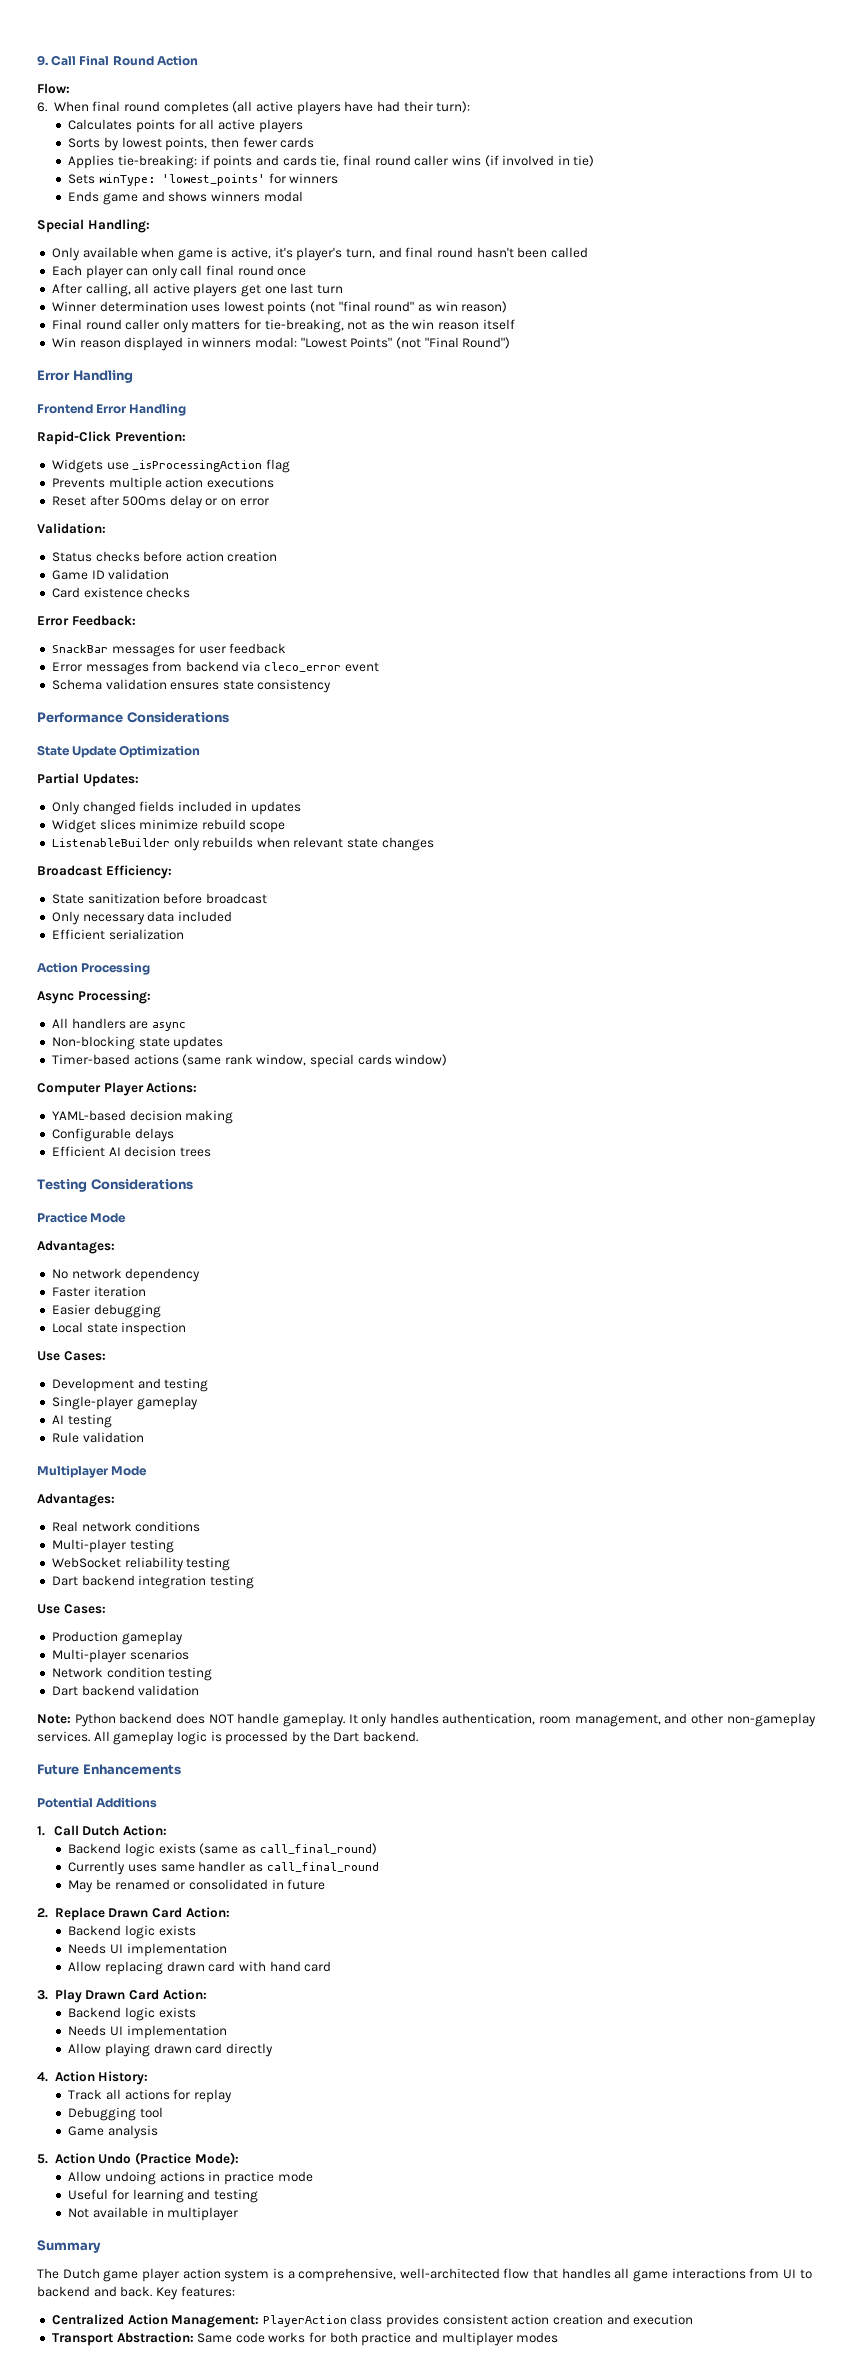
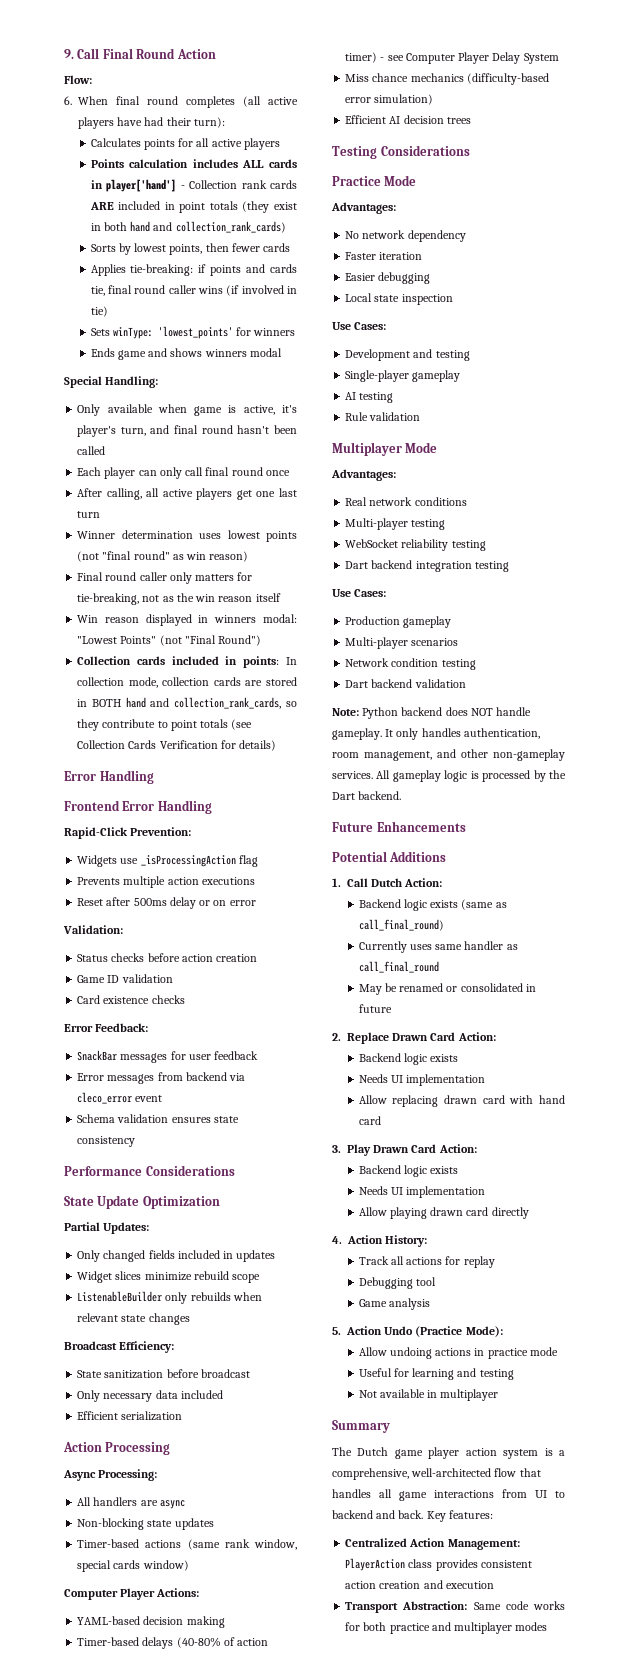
+ Points calculation includes ALL cards in player['hand'] - Collection rank cards ARE included in point totals (they exist in both hand and collection_rank_cards)
+ Collection cards included in points: In collection mode, collection cards are stored in BOTH hand and collection_rank_cards, so they contribute to point totals (see Collection Cards Verification for details)
- Configurable delays
+ Timer-based delays (40-80% of action timer) - see Computer Player Delay System
+ Miss chance mechanics (difficulty-based error simulation)

